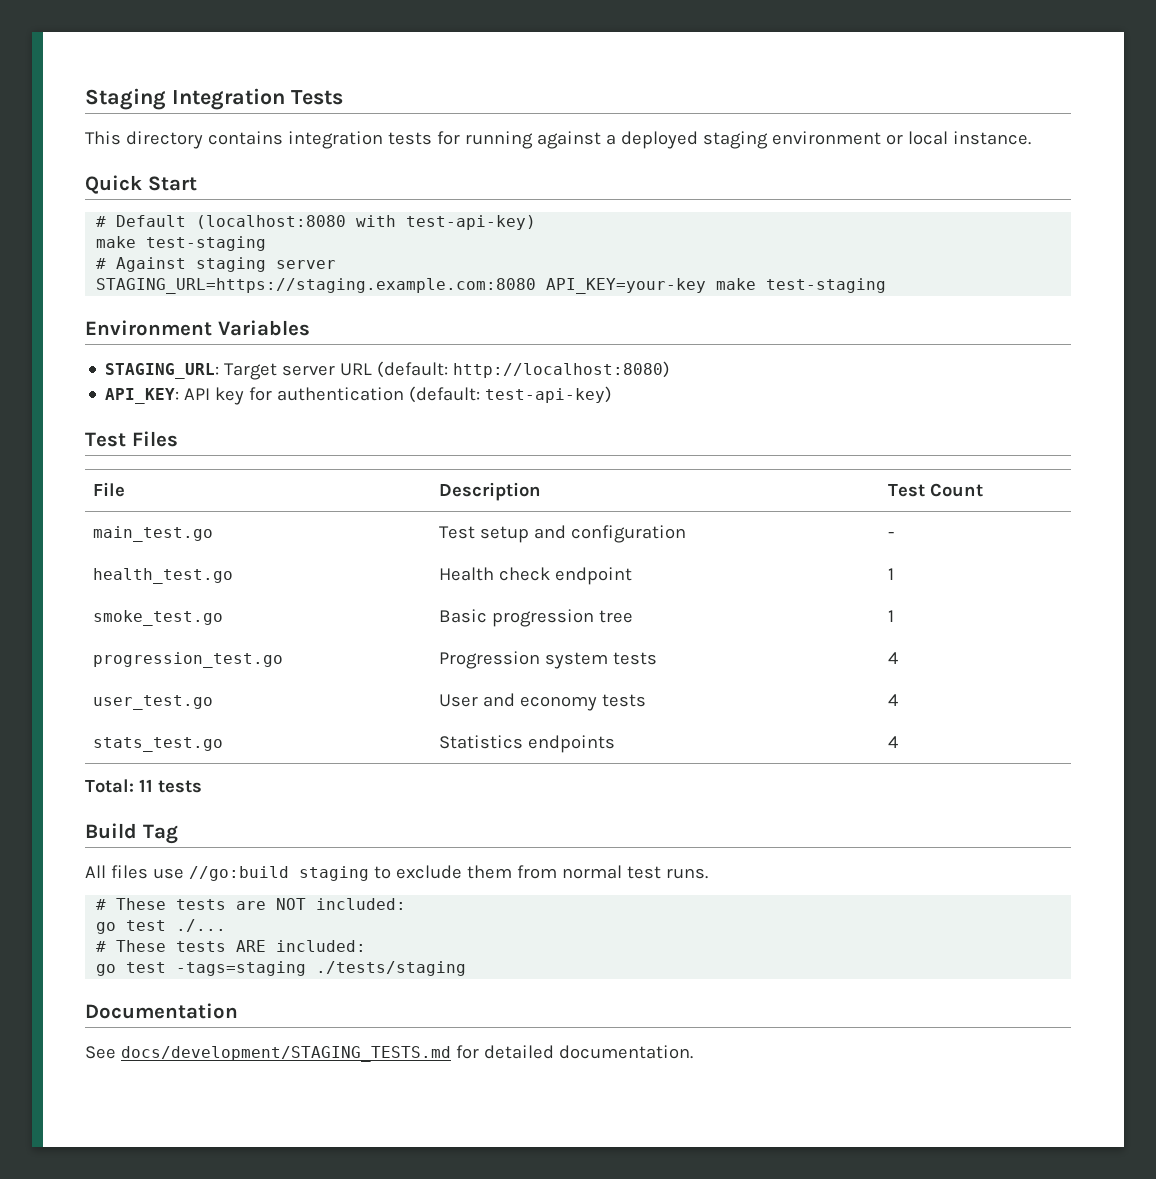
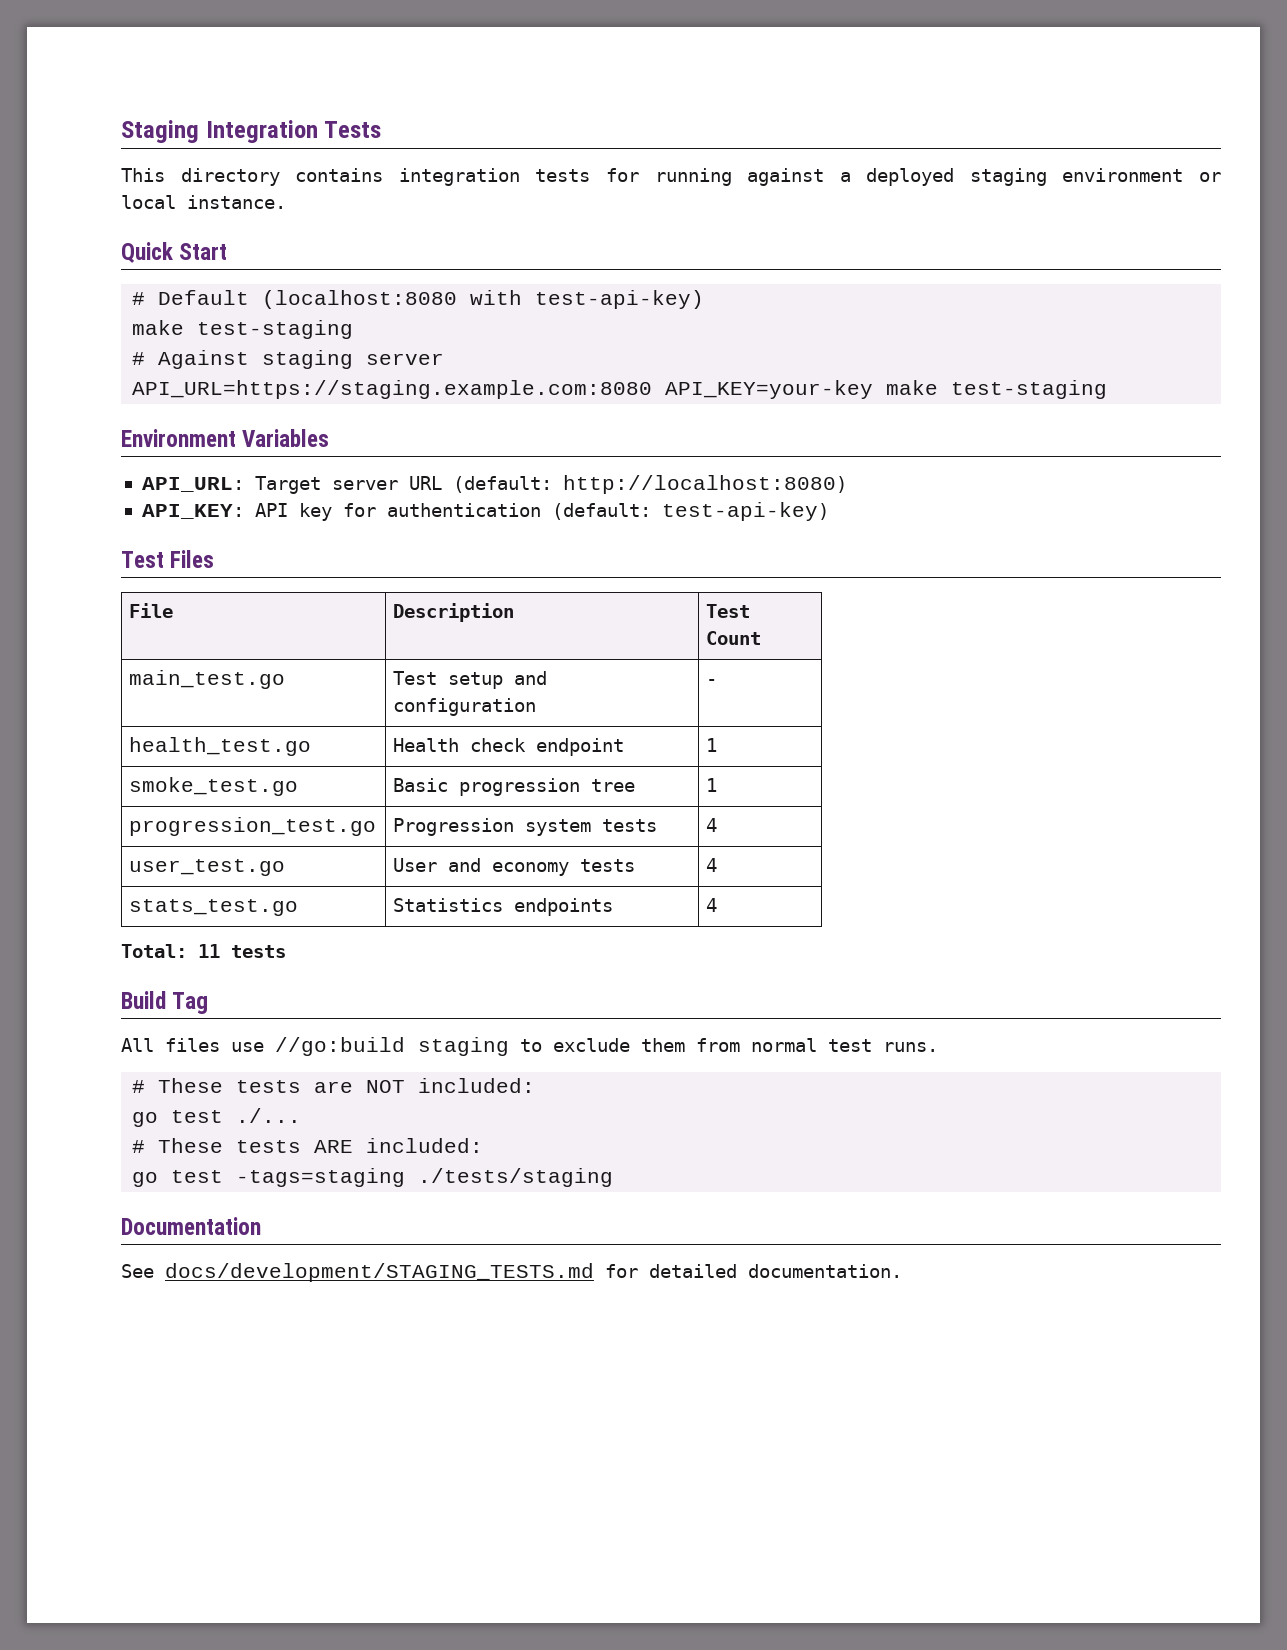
- STAGING_URL=https://staging.example.com:8080 API_KEY=your-key make test-staging
+ API_URL=https://staging.example.com:8080 API_KEY=your-key make test-staging
- STAGING_URL: Target server URL (default: http://localhost:8080)
+ API_URL: Target server URL (default: http://localhost:8080)

